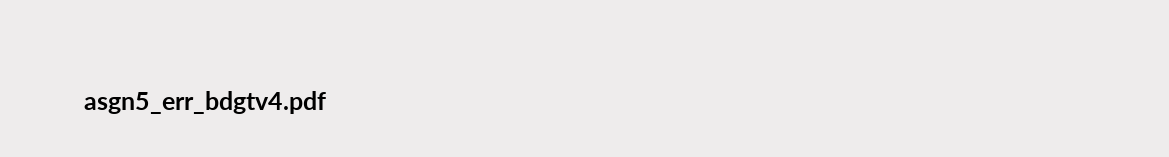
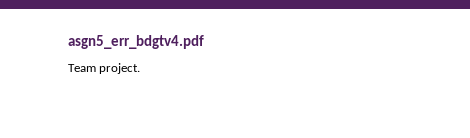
+ Team project.

